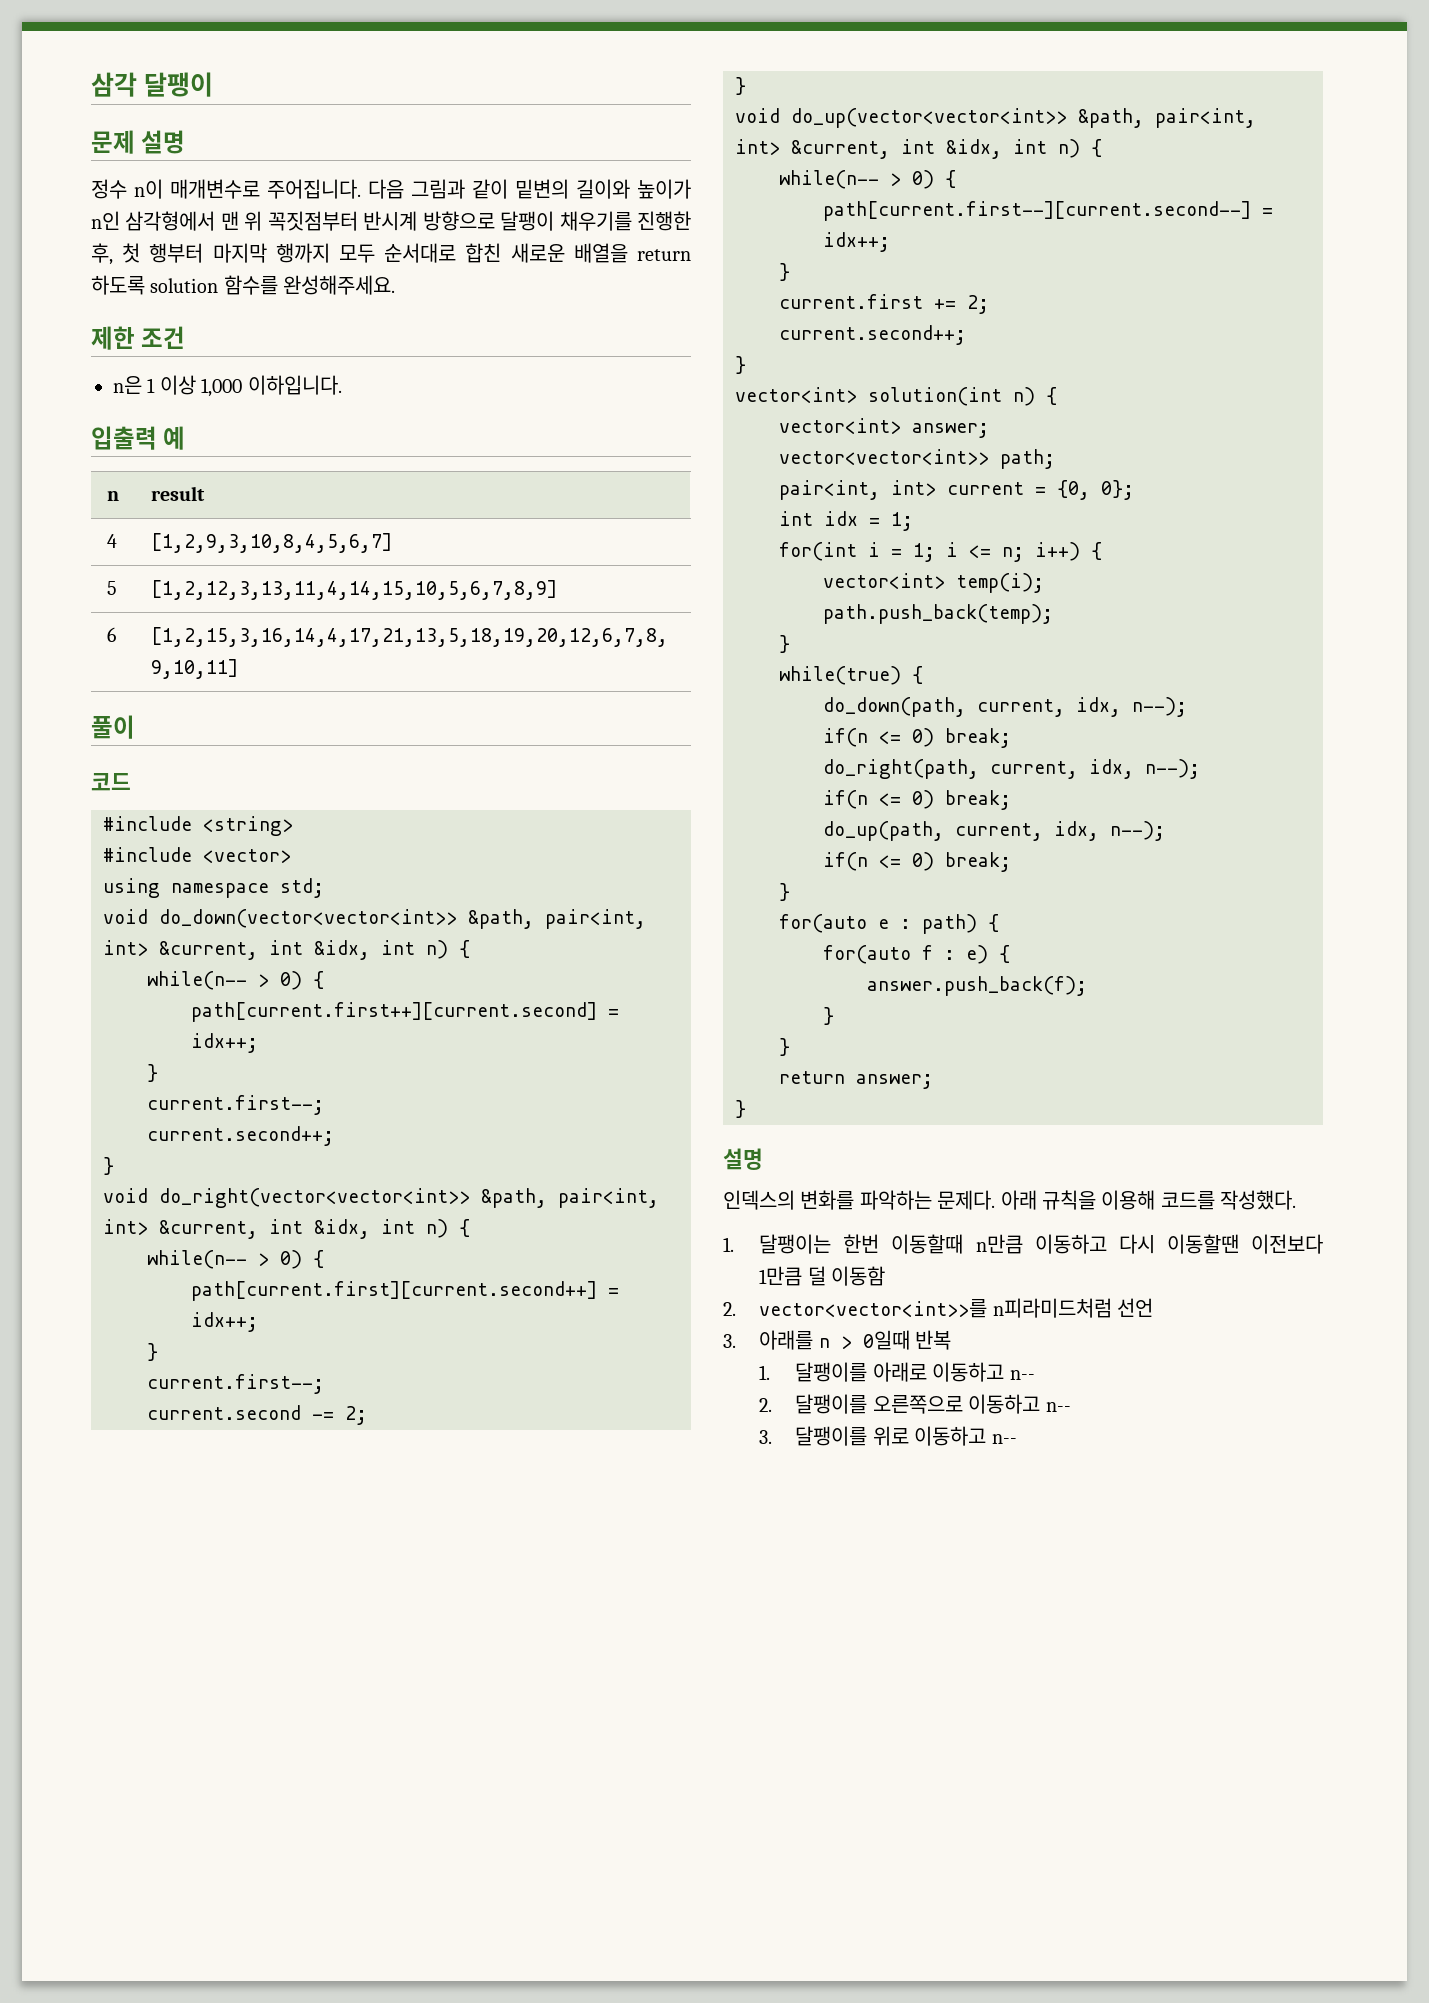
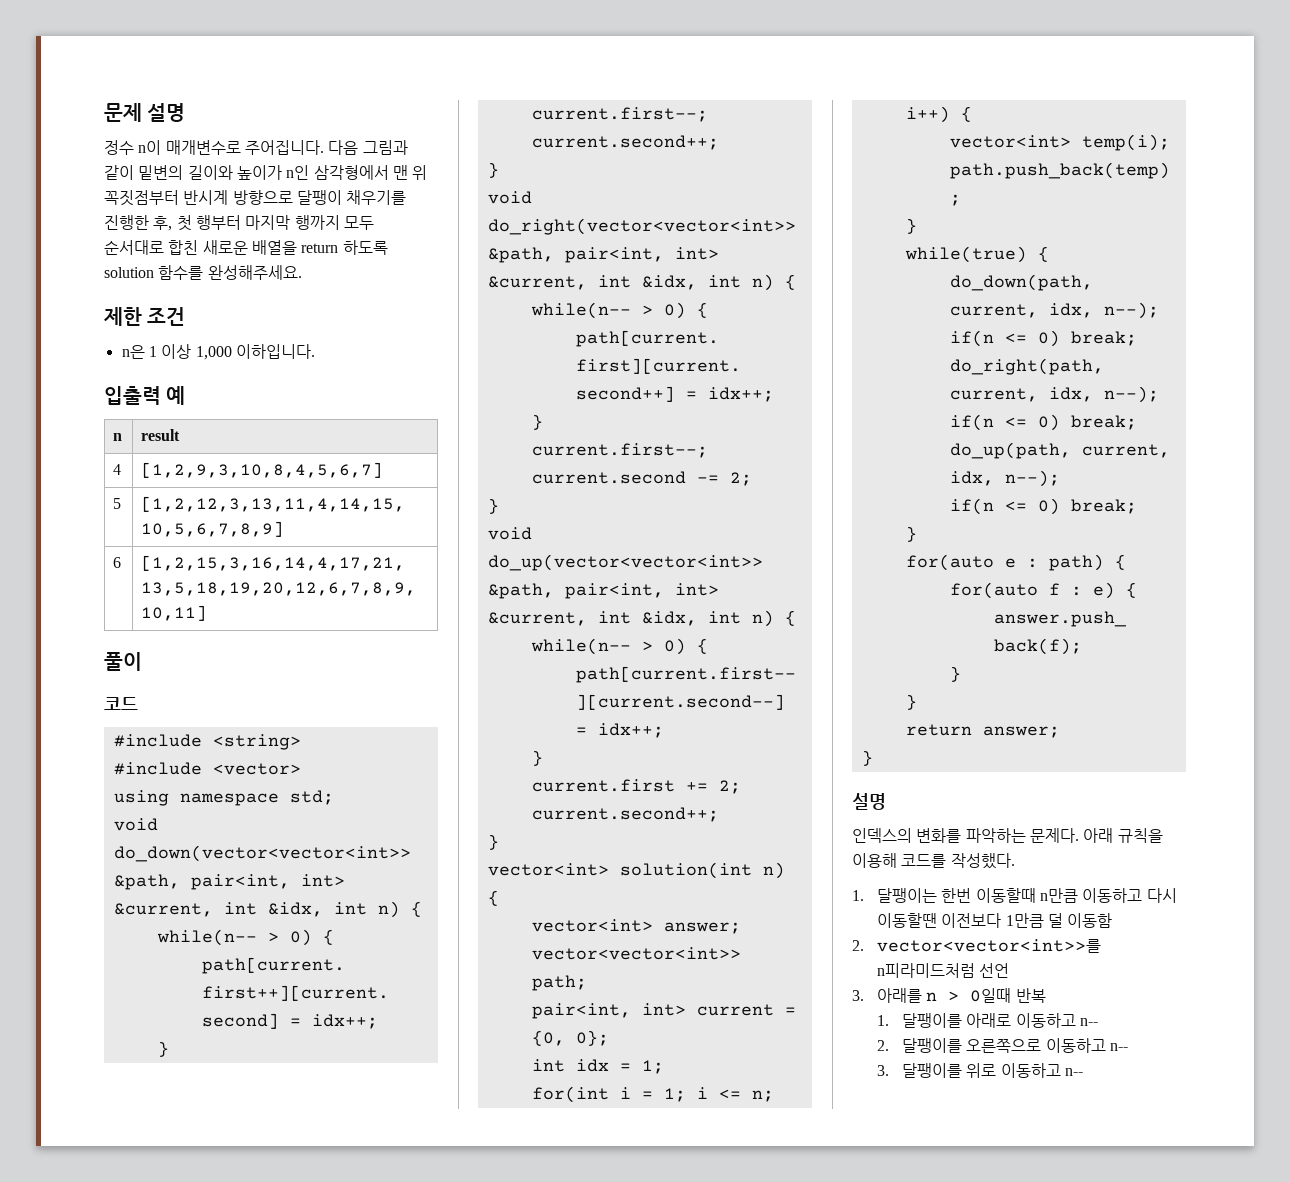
- 삼각 달팽이

